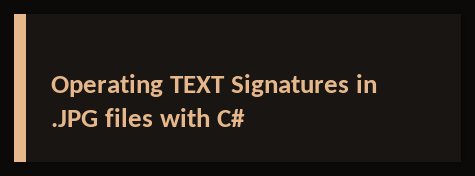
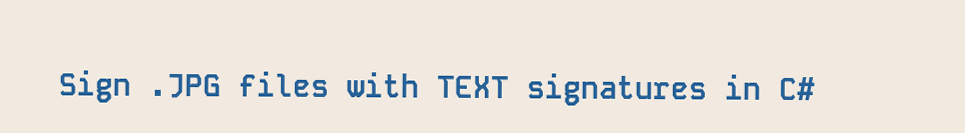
- Operating TEXT Signatures in .JPG files with C#
+ Sign .JPG files with TEXT signatures in C#

